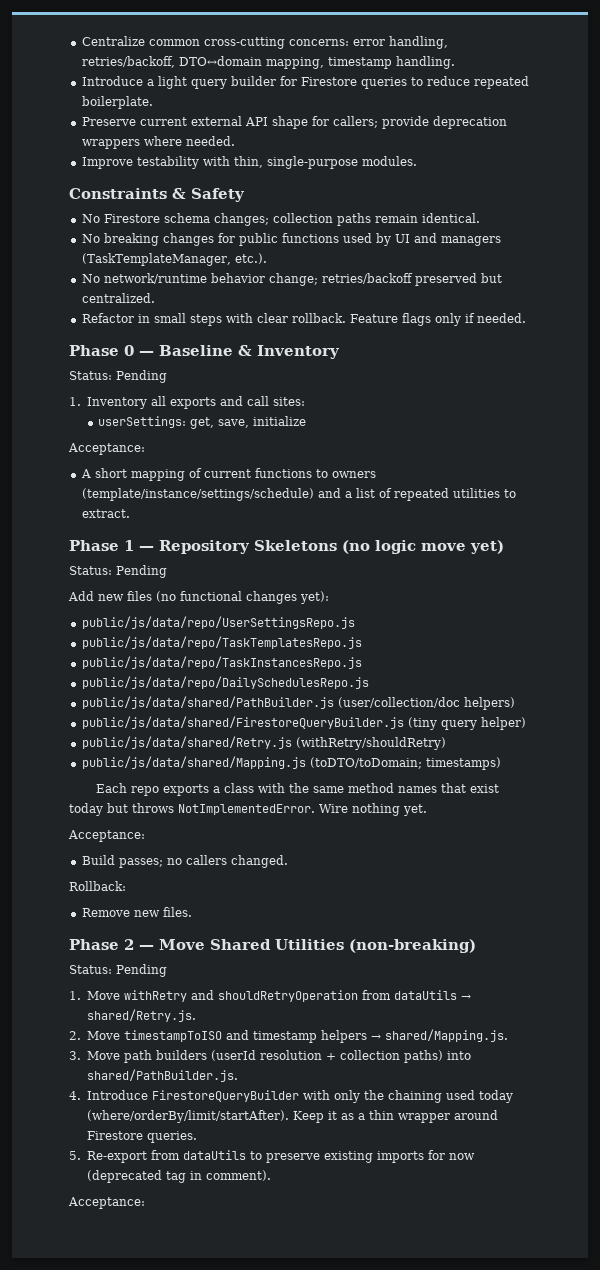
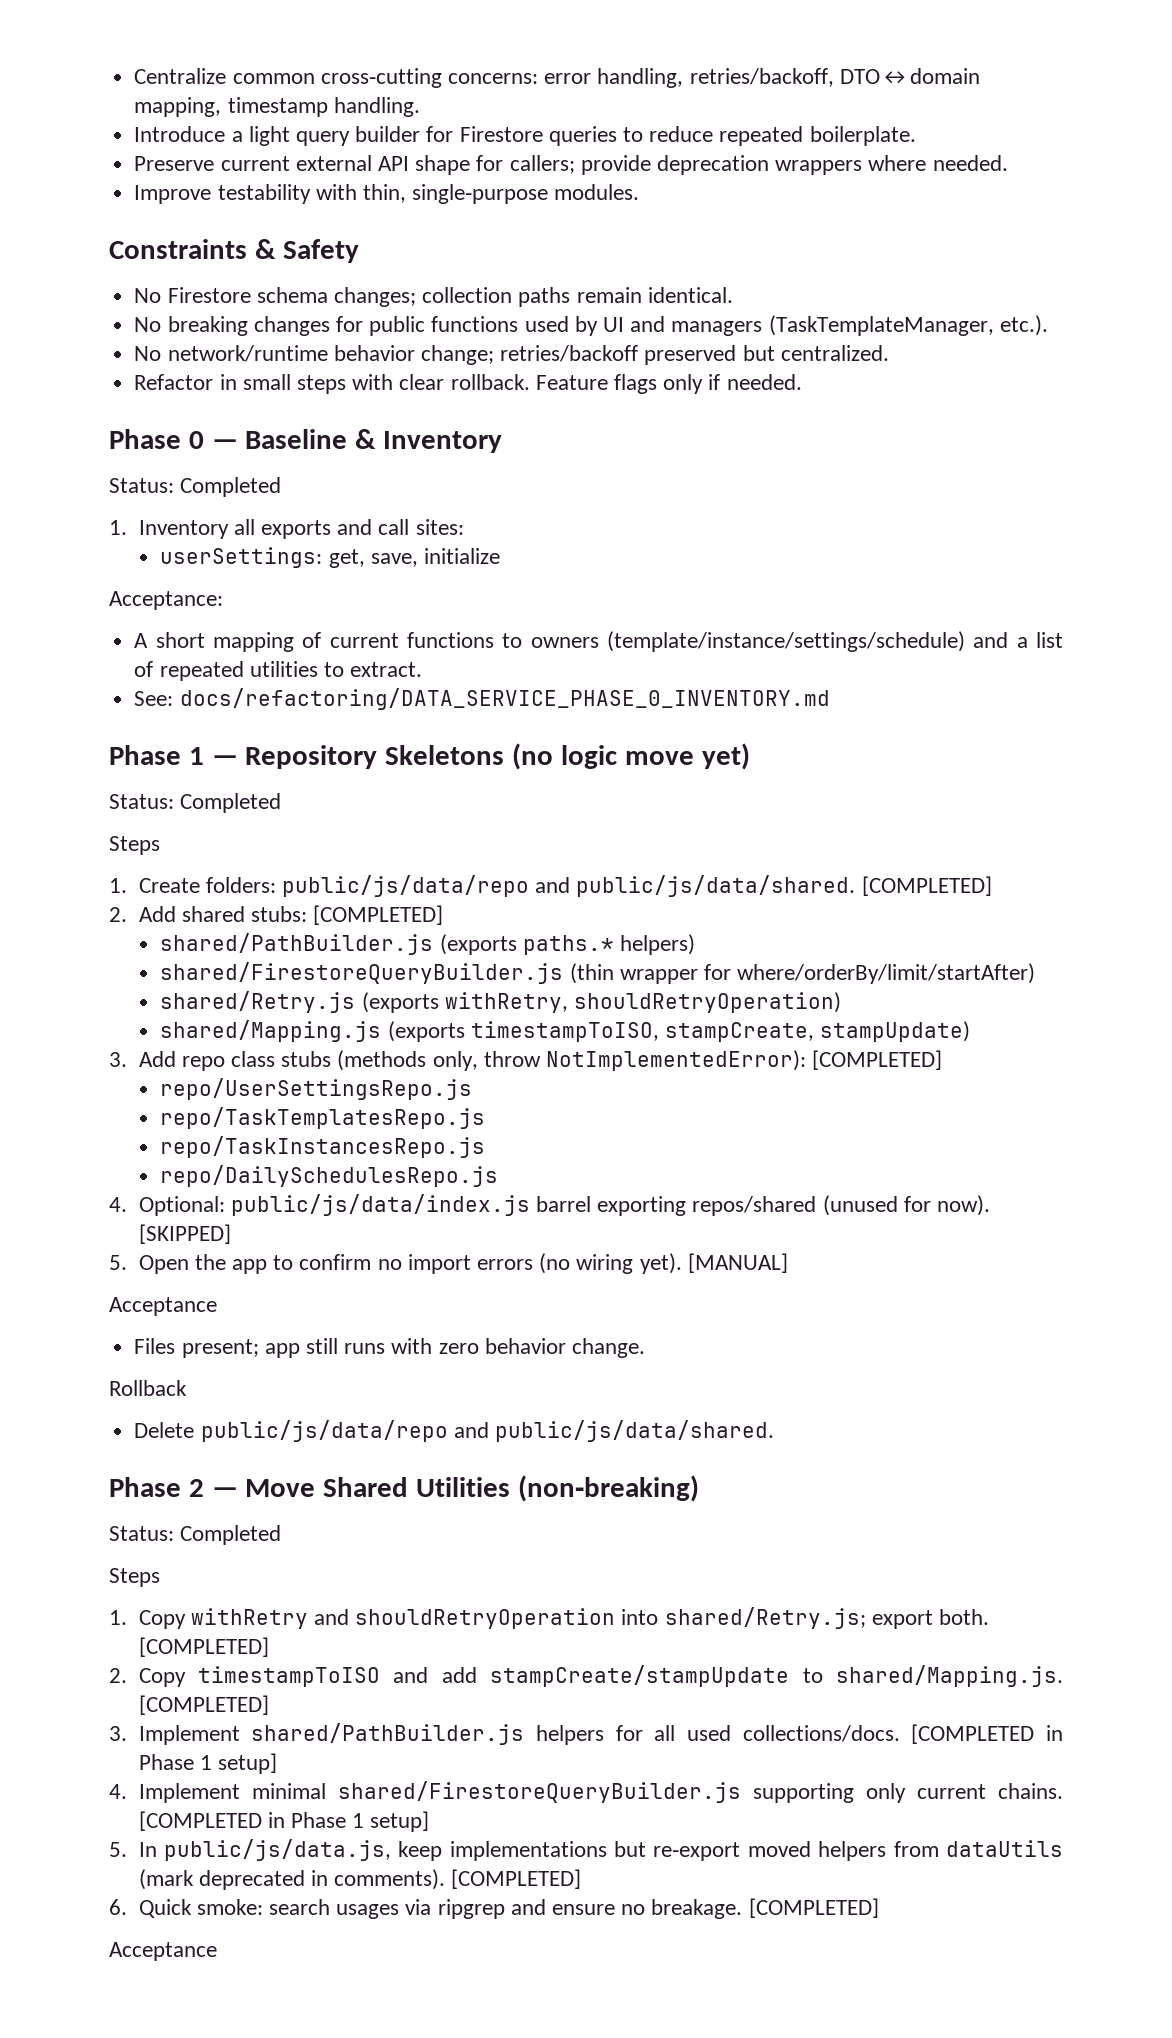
  Phase 0 — Baseline & Inventory
- Status: Pending
+ Status: Completed
+ See: docs/refactoring/DATA_SERVICE_PHASE_0_INVENTORY.md
  Phase 1 — Repository Skeletons (no logic move yet)
- Status: Pending
- Add new files (no functional changes yet):
- public/js/data/repo/UserSettingsRepo.js
- public/js/data/repo/TaskTemplatesRepo.js
- public/js/data/repo/TaskInstancesRepo.js
- public/js/data/repo/DailySchedulesRepo.js
- public/js/data/shared/PathBuilder.js (user/collection/doc helpers)
- public/js/data/shared/FirestoreQueryBuilder.js (tiny query helper)
- public/js/data/shared/Retry.js (withRetry/shouldRetry)
- public/js/data/shared/Mapping.js (toDTO/toDomain; timestamps)
- Each repo exports a class with the same method names that exist today but throws NotImplementedError. Wire nothing yet.
- Acceptance:
- Build passes; no callers changed.
- Rollback:
- Remove new files.
+ Status: Completed
+ Steps
+ 1. Create folders: public/js/data/repo and public/js/data/shared. [COMPLETED]
+ 2. Add shared stubs: [COMPLETED]
+ shared/PathBuilder.js (exports paths.* helpers)
+ shared/FirestoreQueryBuilder.js (thin wrapper for where/orderBy/limit/startAfter)
+ shared/Retry.js (exports withRetry, shouldRetryOperation)
+ shared/Mapping.js (exports timestampToISO, stampCreate, stampUpdate)
+ 3. Add repo class stubs (methods only, throw NotImplementedError): [COMPLETED]
+ repo/UserSettingsRepo.js
+ repo/TaskTemplatesRepo.js
+ repo/TaskInstancesRepo.js
+ repo/DailySchedulesRepo.js
+ 4. Optional: public/js/data/index.js barrel exporting repos/shared (unused for now). [SKIPPED]
+ 5. Open the app to confirm no import errors (no wiring yet). [MANUAL]
+ Acceptance
+ Files present; app still runs with zero behavior change.
+ Rollback
+ Delete public/js/data/repo and public/js/data/shared.
  Phase 2 — Move Shared Utilities (non‑breaking)
- Status: Pending
- 1. Move withRetry and shouldRetryOperation from dataUtils → shared/Retry.js.
- 2. Move timestampToISO and timestamp helpers → shared/Mapping.js.
- 3. Move path builders (userId resolution + collection paths) into shared/PathBuilder.js.
- 4. Introduce FirestoreQueryBuilder with only the chaining used today (where/orderBy/limit/startAfter). Keep it as a thin wrapper around Firestore queries.
- 5. Re‑export from dataUtils to preserve existing imports for now (deprecated tag in comment).
- Acceptance:
+ Status: Completed
+ Steps
+ 1. Copy withRetry and shouldRetryOperation into shared/Retry.js; export both. [COMPLETED]
+ 2. Copy timestampToISO and add stampCreate/stampUpdate to shared/Mapping.js. [COMPLETED]
+ 3. Implement shared/PathBuilder.js helpers for all used collections/docs. [COMPLETED in Phase 1 setup]
+ 4. Implement minimal shared/FirestoreQueryBuilder.js supporting only current chains. [COMPLETED in Phase 1 setup]
+ 5. In public/js/data.js, keep implementations but re‑export moved helpers from dataUtils (mark deprecated in comments). [COMPLETED]
+ 6. Quick smoke: search usages via ripgrep and ensure no breakage. [COMPLETED]
+ Acceptance

